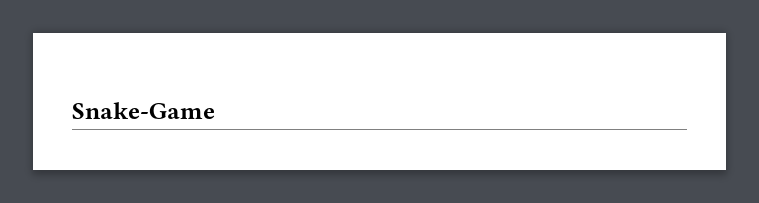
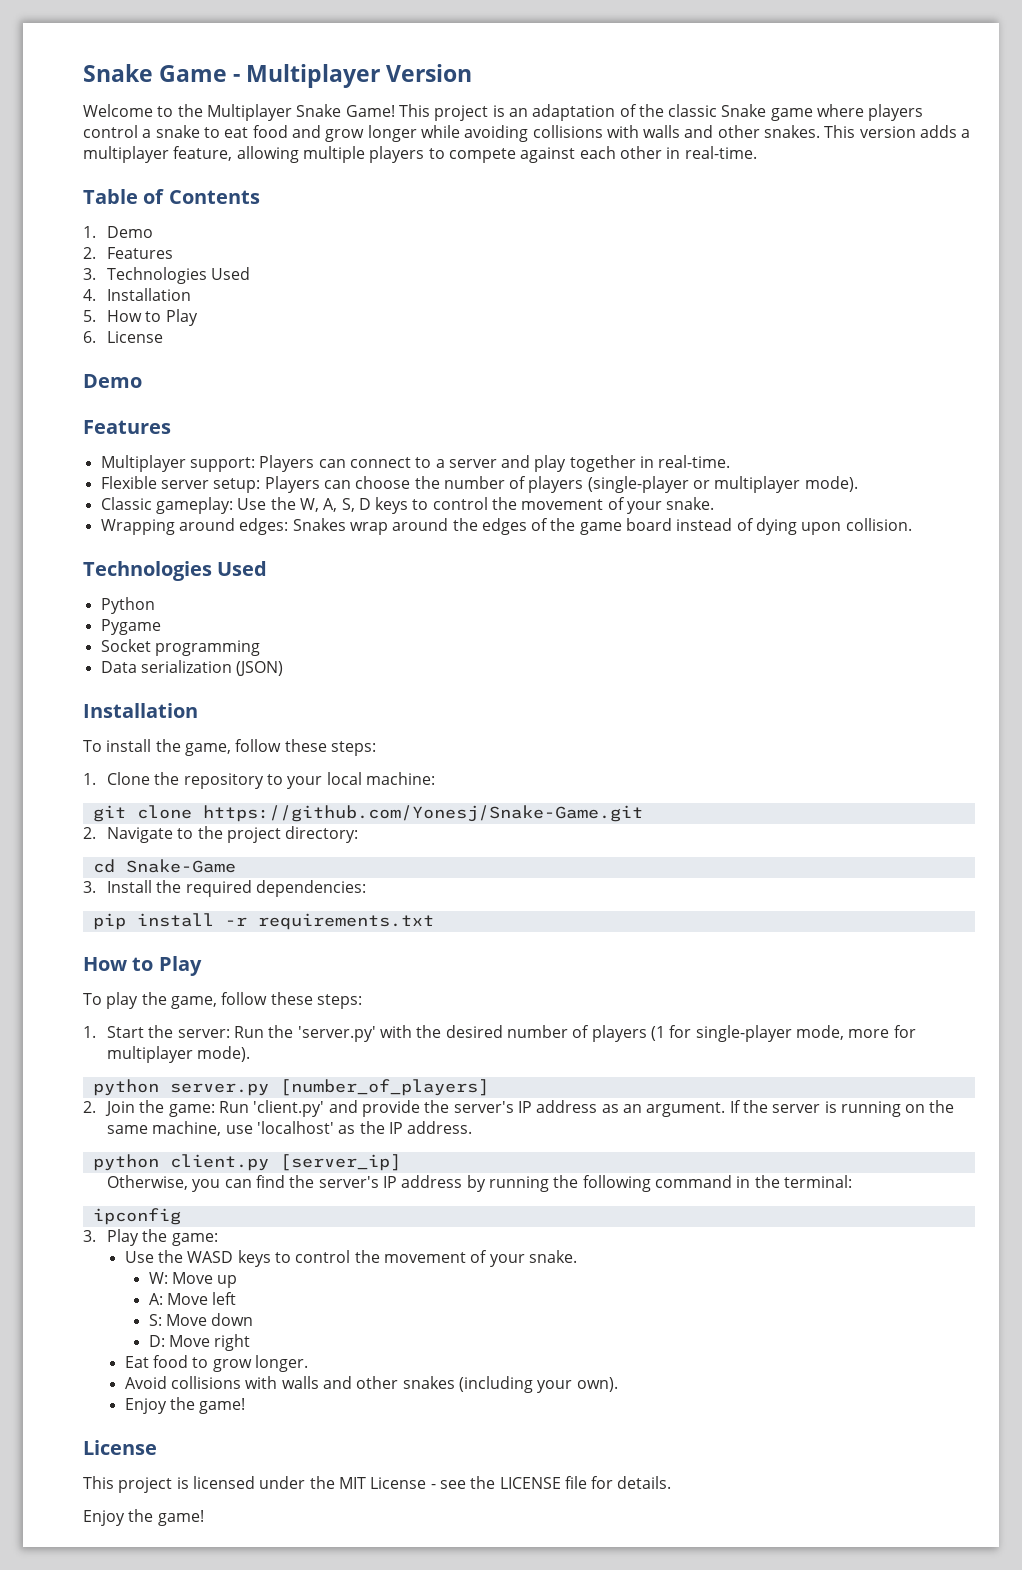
- Snake-Game
+ Snake Game - Multiplayer Version
+ Welcome to the Multiplayer Snake Game! This project is an adaptation of the classic Snake game where players control a snake to eat food and grow longer while avoiding collisions with walls and other snakes. This version adds a multiplayer feature, allowing multiple players to compete against each other in real-time.
+ Table of Contents
+ 1. Demo
+ 2. Features
+ 3. Technologies Used
+ 4. Installation
+ 5. How to Play
+ 6. License
+ Demo
+ Features
+ Multiplayer support: Players can connect to a server and play together in real-time.
+ Flexible server setup: Players can choose the number of players (single-player or multiplayer mode).
+ Classic gameplay: Use the W, A, S, D keys to control the movement of your snake.
+ Wrapping around edges: Snakes wrap around the edges of the game board instead of dying upon collision.
+ Technologies Used
+ Python
+ Pygame
+ Socket programming
+ Data serialization (JSON)
+ Installation
+ To install the game, follow these steps:
+ 1. Clone the repository to your local machine:
+ git clone https://github.com/Yonesj/Snake-Game.git
+ 2. Navigate to the project directory:
+ cd Snake-Game
+ 3. Install the required dependencies:
+ pip install -r requirements.txt
+ How to Play
+ To play the game, follow these steps:
+ 1. Start the server: Run the 'server.py' with the desired number of players (1 for single-player mode, more for multiplayer mode).
+ python server.py [number_of_players]
+ 2. Join the game: Run 'client.py' and provide the server's IP address as an argument. If the server is running on the same machine, use 'localhost' as the IP address.
+ python client.py [server_ip]
+ Otherwise, you can find the server's IP address by running the following command in the terminal:
+ ipconfig
+ 3. Play the game:
+ Use the WASD keys to control the movement of your snake.
+ W: Move up
+ A: Move left
+ S: Move down
+ D: Move right
+ Eat food to grow longer.
+ Avoid collisions with walls and other snakes (including your own).
+ Enjoy the game!
+ License
+ This project is licensed under the MIT License - see the LICENSE file for details.
+ Enjoy the game!

